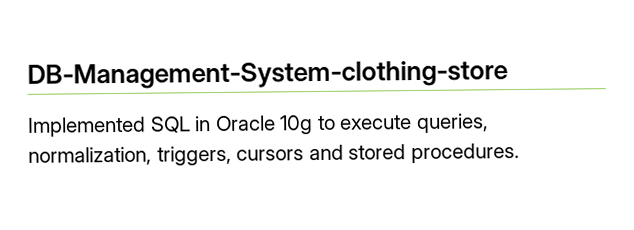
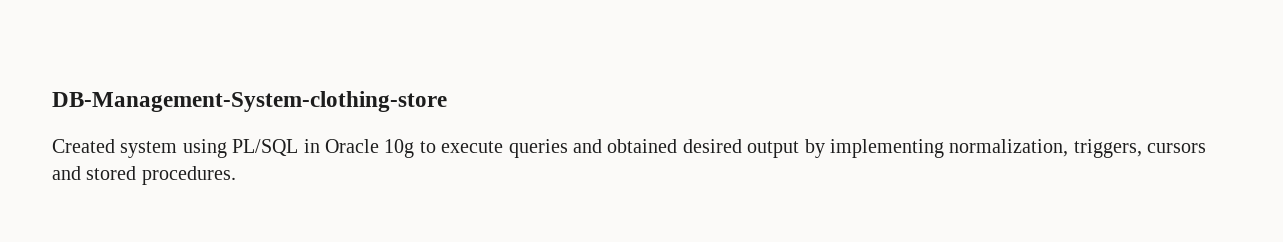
- Implemented SQL in Oracle 10g to execute queries, normalization, triggers, cursors and stored procedures.
+ Created system using PL/SQL in Oracle 10g to execute queries and obtained desired output by implementing normalization, triggers, cursors and stored procedures.

